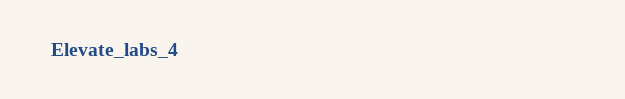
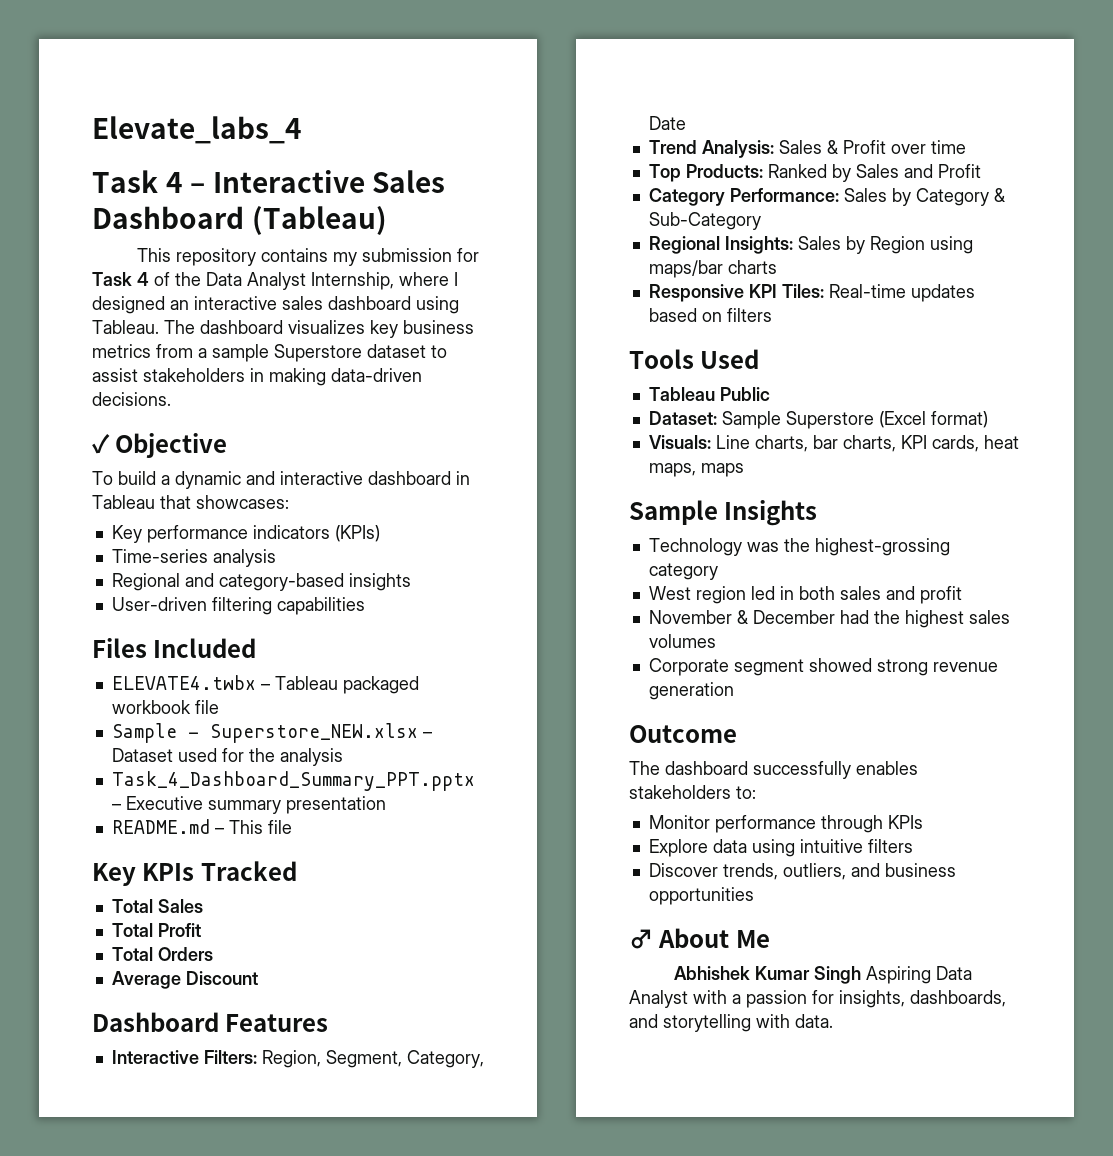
+ Task 4 – Interactive Sales Dashboard (Tableau)
+ This repository contains my submission for Task 4 of the Data Analyst Internship, where I designed an interactive sales dashboard using Tableau. The dashboard visualizes key business metrics from a sample Superstore dataset to assist stakeholders in making data-driven decisions.
+ ✓ Objective
+ To build a dynamic and interactive dashboard in Tableau that showcases:
+ Key performance indicators (KPIs)
+ Time-series analysis
+ Regional and category-based insights
+ User-driven filtering capabilities
+ Files Included
+ ELEVATE4.twbx – Tableau packaged workbook file
+ Sample - Superstore_NEW.xlsx – Dataset used for the analysis
+ Task_4_Dashboard_Summary_PPT.pptx – Executive summary presentation
+ README.md – This file
+ Key KPIs Tracked
+ Total Sales
+ Total Profit
+ Total Orders
+ Average Discount
+ Dashboard Features
+ Interactive Filters: Region, Segment, Category, Date
+ Trend Analysis: Sales & Profit over time
+ Top Products: Ranked by Sales and Profit
+ Category Performance: Sales by Category & Sub-Category
+ Regional Insights: Sales by Region using maps/bar charts
+ Responsive KPI Tiles: Real-time updates based on filters
+ Tools Used
+ Tableau Public
+ Dataset: Sample Superstore (Excel format)
+ Visuals: Line charts, bar charts, KPI cards, heat maps, maps
+ Sample Insights
+ Technology was the highest-grossing category
+ West region led in both sales and profit
+ November & December had the highest sales volumes
+ Corporate segment showed strong revenue generation
+ Outcome
+ The dashboard successfully enables stakeholders to:
+ Monitor performance through KPIs
+ Explore data using intuitive filters
+ Discover trends, outliers, and business opportunities
+ ♂ About Me
+ Abhishek Kumar Singh Aspiring Data Analyst with a passion for insights, dashboards, and storytelling with data.

